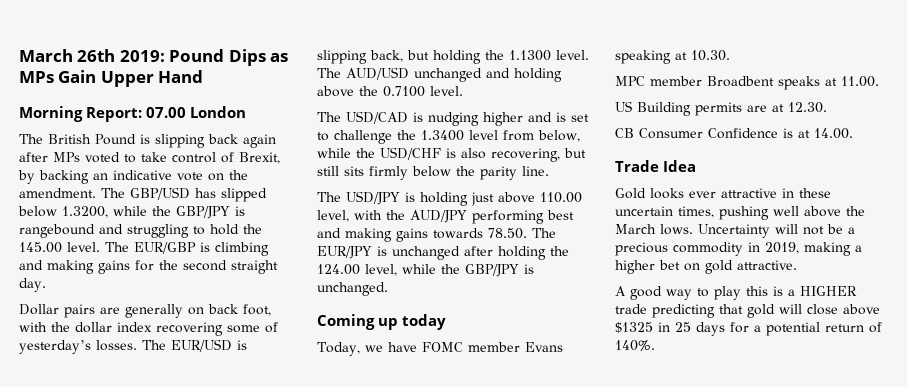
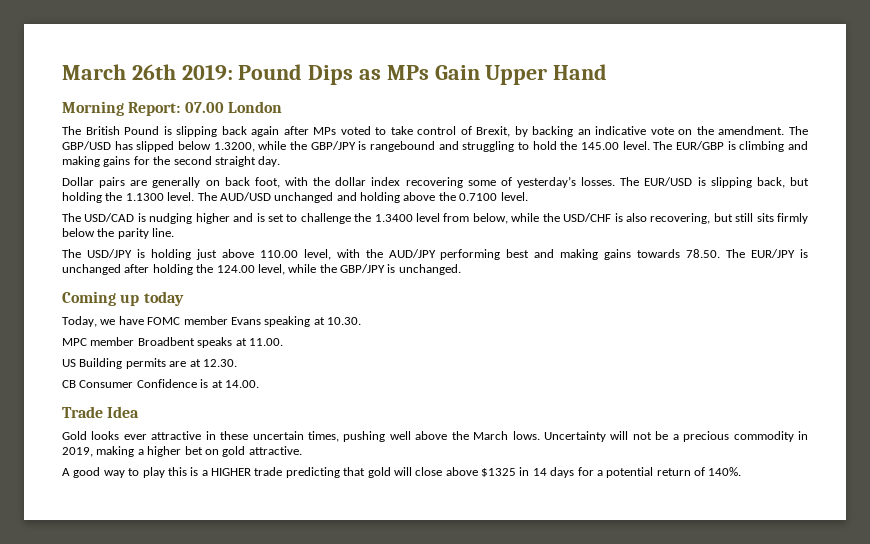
- A good way to play this is a HIGHER trade predicting that gold will close above $1325 in 25 days for a potential return of 140%.
+ A good way to play this is a HIGHER trade predicting that gold will close above $1325 in 14 days for a potential return of 140%.

